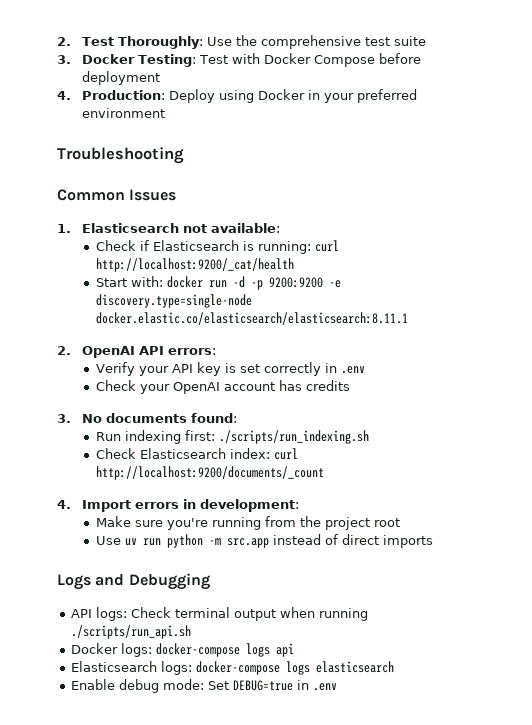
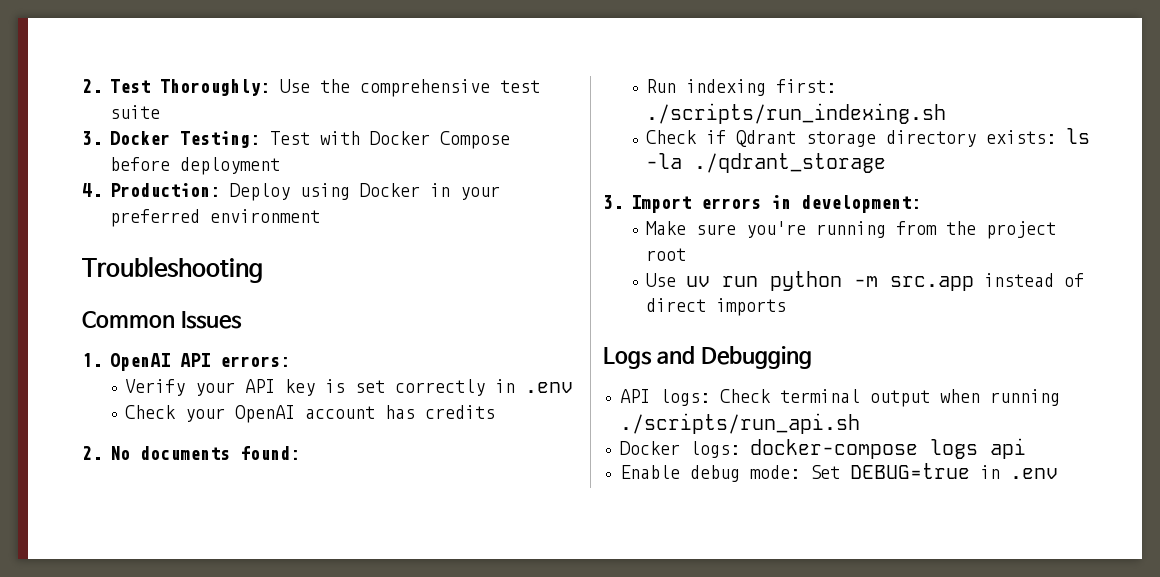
- 1. Elasticsearch not available:
- Check if Elasticsearch is running: curl http://localhost:9200/_cat/health
- Start with: docker run -d -p 9200:9200 -e discovery.type=single-node docker.elastic.co/elasticsearch/elasticsearch:8.11.1
- 2. OpenAI API errors:
+ 1. OpenAI API errors:
- 3. No documents found:
+ 2. No documents found:
- Check Elasticsearch index: curl http://localhost:9200/documents/_count
- 4. Import errors in development:
+ Check if Qdrant storage directory exists: ls -la ./qdrant_storage
+ 3. Import errors in development:
- Elasticsearch logs: docker-compose logs elasticsearch

